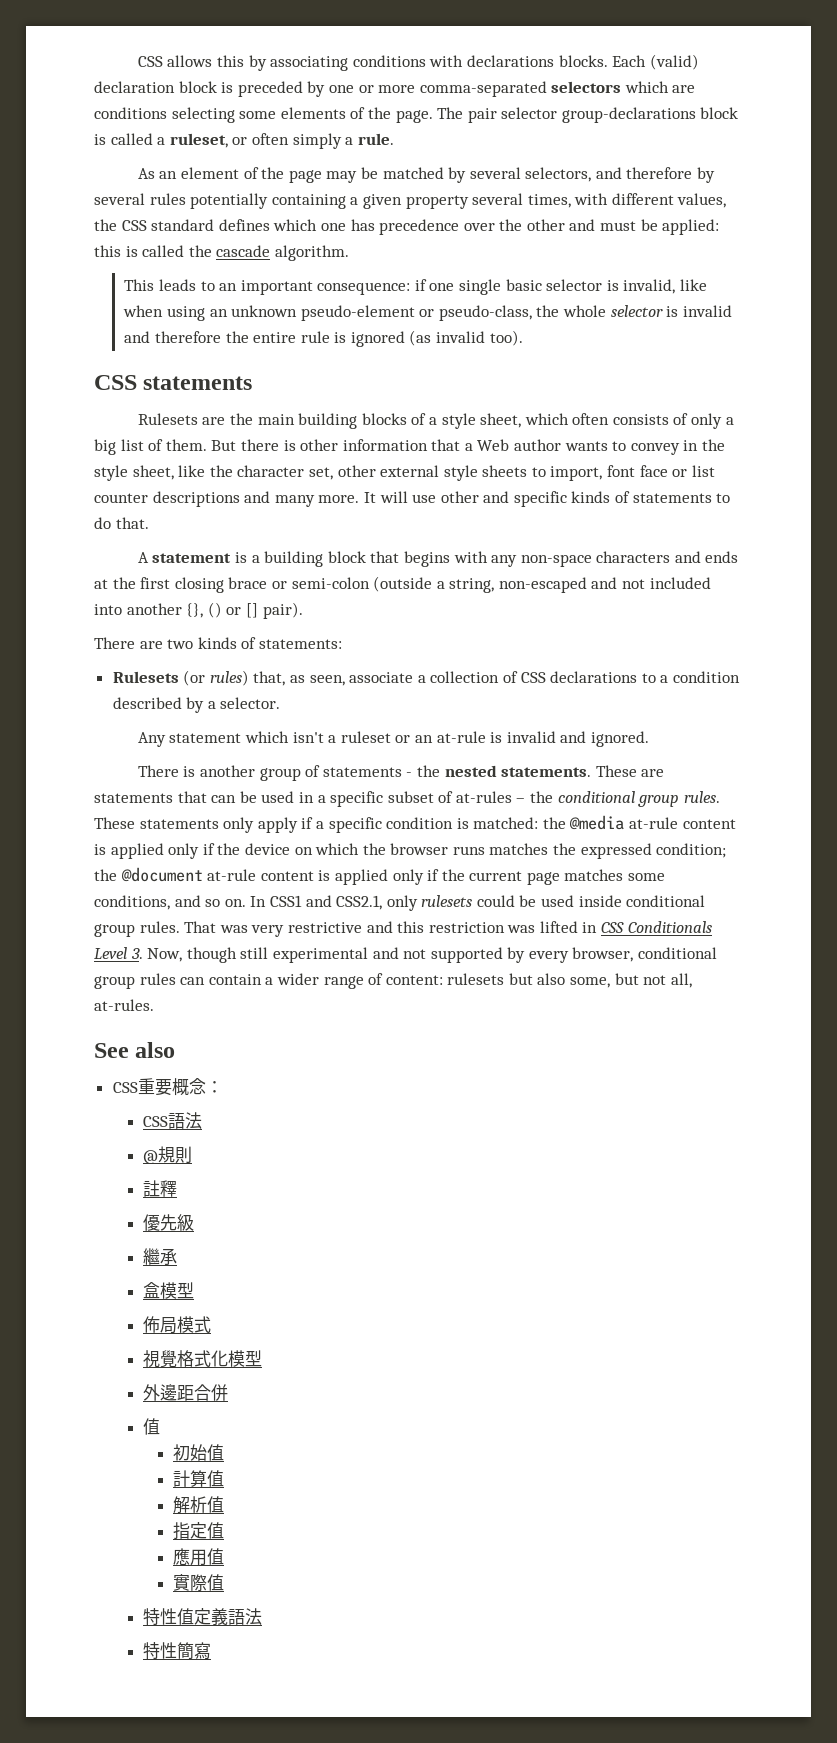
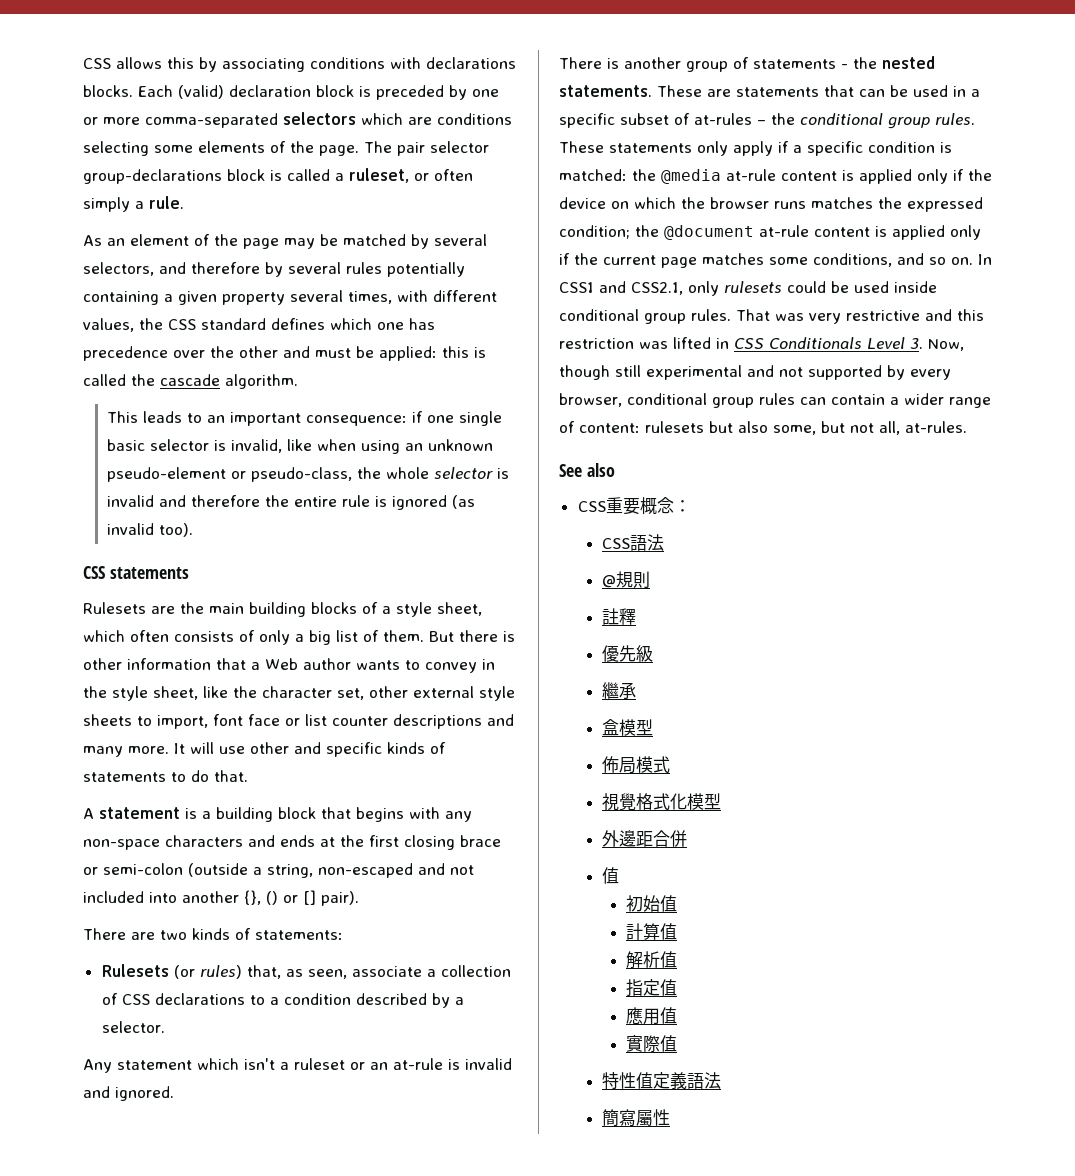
- 特性簡寫
+ 簡寫屬性

